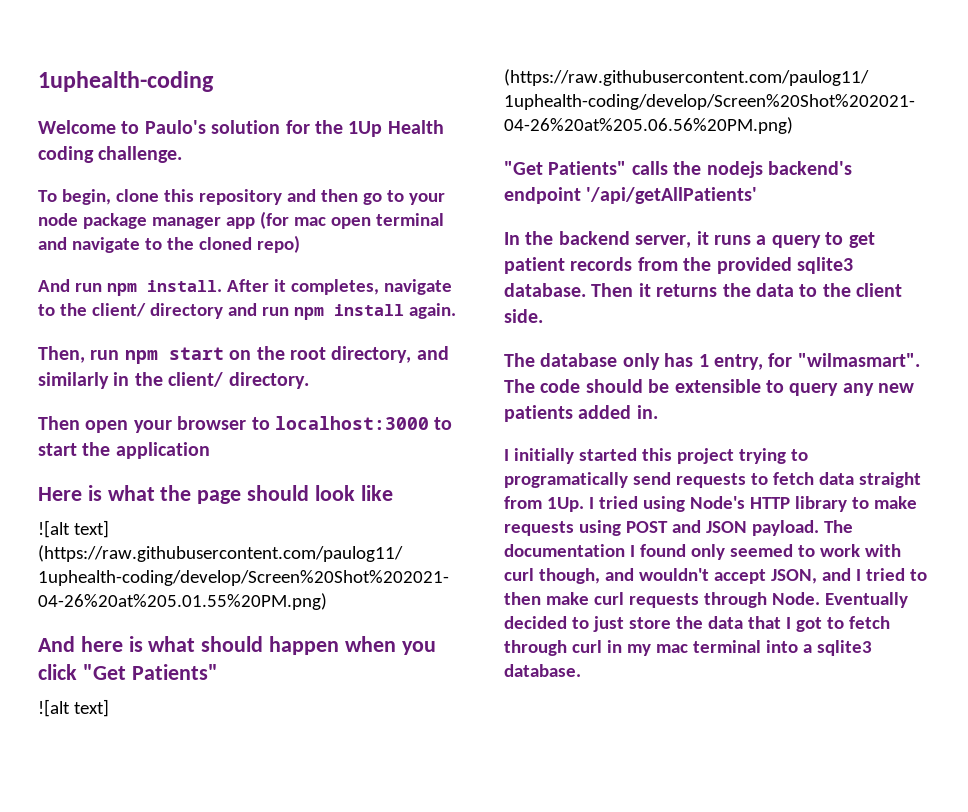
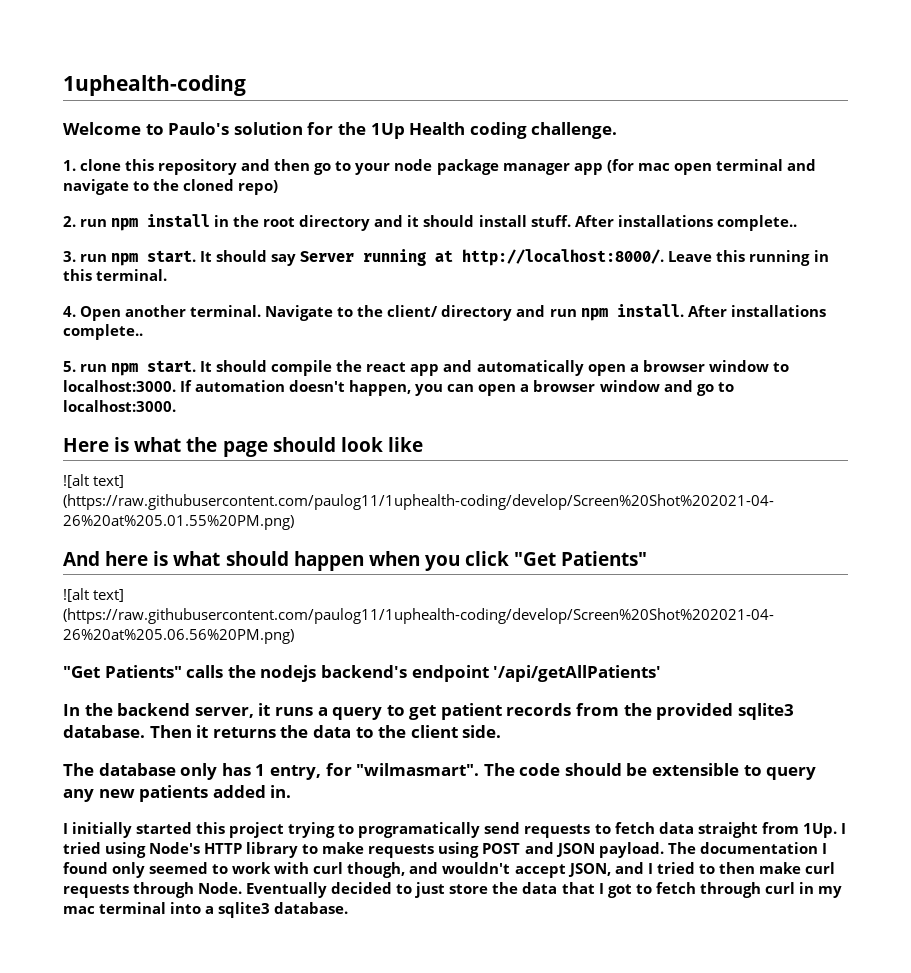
- To begin, clone this repository and then go to your node package manager app (for mac open terminal and navigate to the cloned repo)
+ 1. clone this repository and then go to your node package manager app (for mac open terminal and navigate to the cloned repo)
- And run npm install. After it completes, navigate to the client/ directory and run npm install again.
- Then, run npm start on the root directory, and similarly in the client/ directory.
- Then open your browser to localhost:3000 to start the application
+ 2. run npm install in the root directory and it should install stuff. After installations complete..
+ 3. run npm start. It should say Server running at http://localhost:8000/. Leave this running in this terminal.
+ 4. Open another terminal. Navigate to the client/ directory and run npm install. After installations complete..
+ 5. run npm start. It should compile the react app and automatically open a browser window to localhost:3000. If automation doesn't happen, you can open a browser window and go to localhost:3000.

